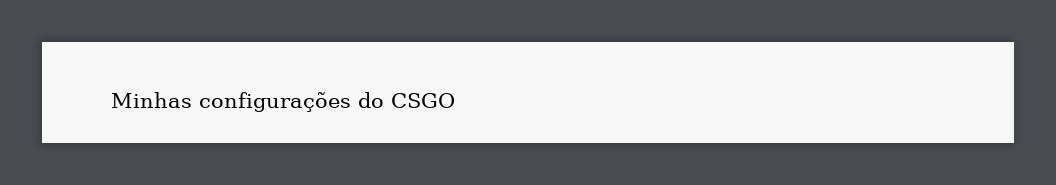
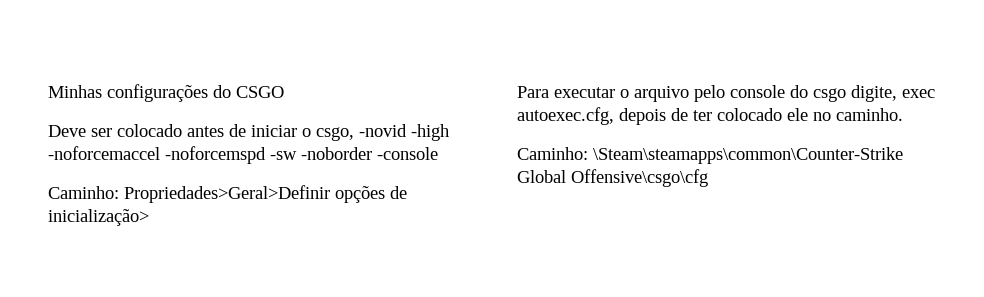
+ Deve ser colocado antes de iniciar o csgo, -novid -high -noforcemaccel -noforcemspd -sw -noborder -console
+ Caminho: Propriedades>Geral>Definir opções de inicialização>
+ Para executar o arquivo pelo console do csgo digite, exec autoexec.cfg, depois de ter colocado ele no caminho.
+ Caminho: \Steam\steamapps\common\Counter-Strike Global Offensive\csgo\cfg

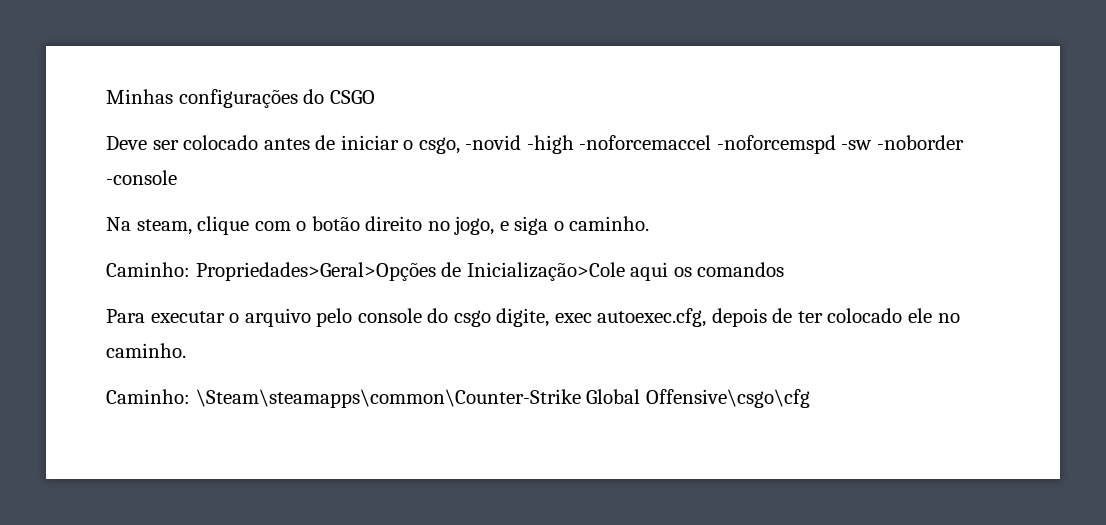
- Caminho: Propriedades>Geral>Definir opções de inicialização>
+ Na steam, clique com o botão direito no jogo, e siga o caminho.
+ Caminho: Propriedades>Geral>Opções de Inicialização>Cole aqui os comandos

